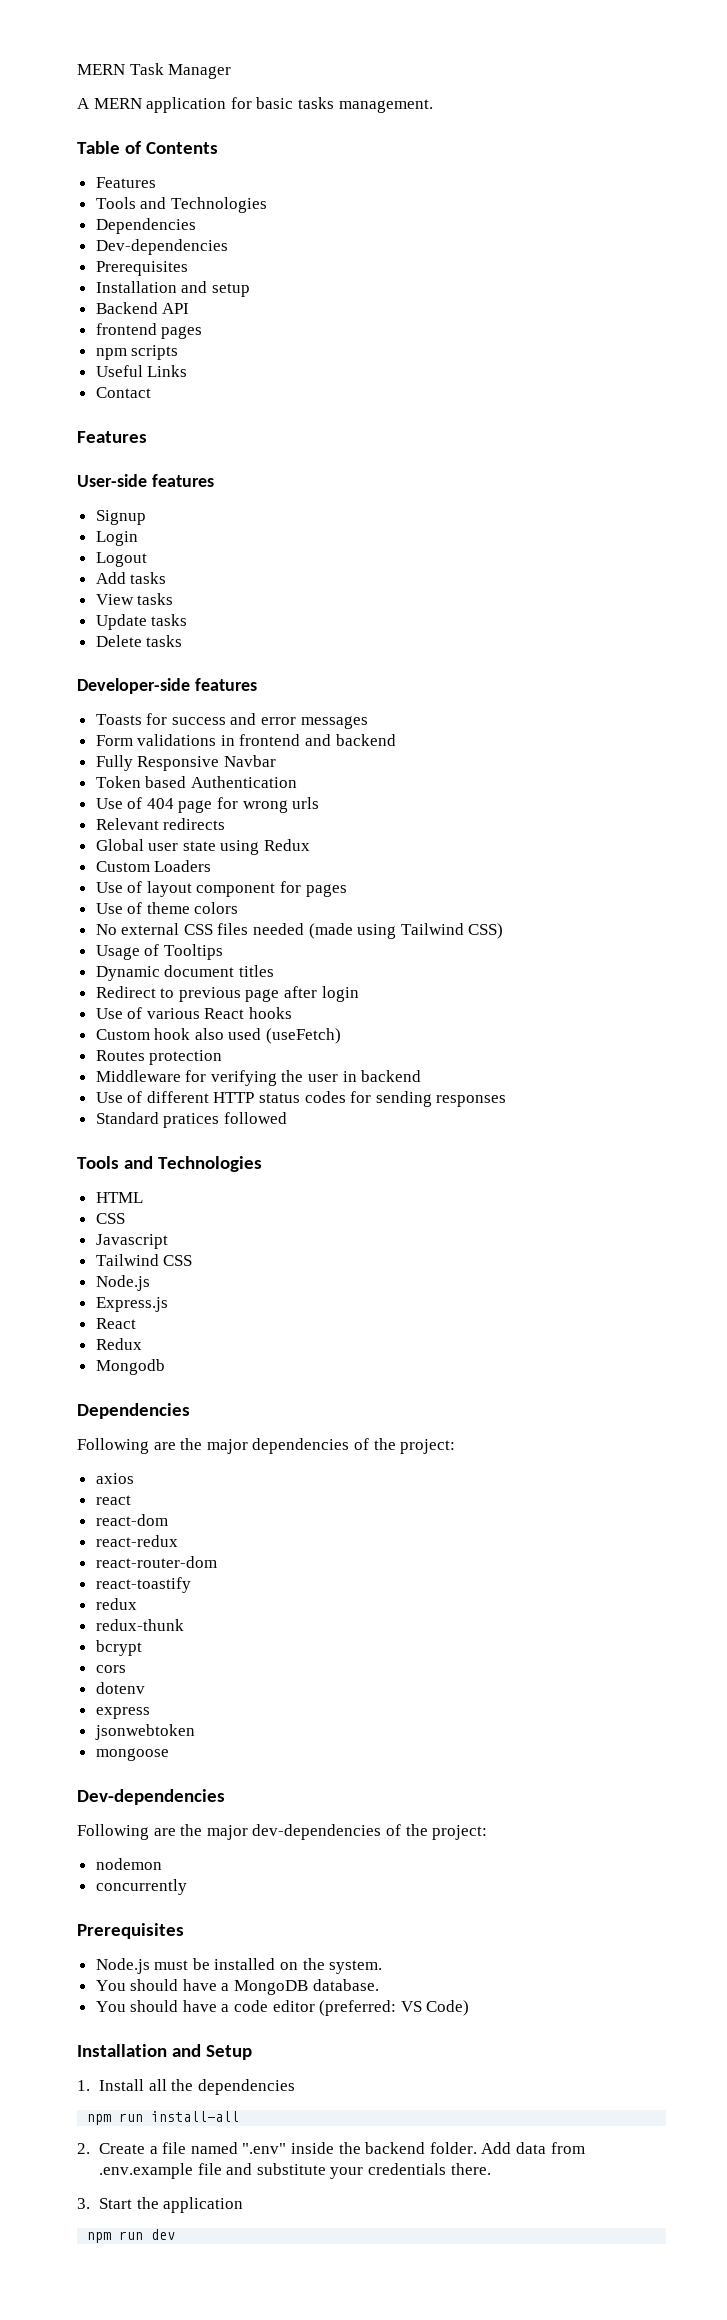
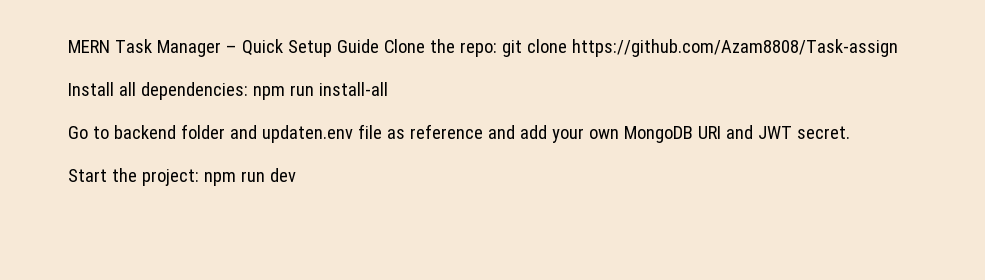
- MERN Task Manager
- A MERN application for basic tasks management.
- Table of Contents
- Features
- Tools and Technologies
- Dependencies
- Dev-dependencies
- Prerequisites
- Installation and setup
- Backend API
- frontend pages
- npm scripts
- Useful Links
- Contact
- Features
- User-side features
- Signup
- Login
- Logout
- Add tasks
- View tasks
- Update tasks
- Delete tasks
- Developer-side features
- Toasts for success and error messages
- Form validations in frontend and backend
- Fully Responsive Navbar
- Token based Authentication
- Use of 404 page for wrong urls
- Relevant redirects
- Global user state using Redux
- Custom Loaders
- Use of layout component for pages
- Use of theme colors
- No external CSS files needed (made using Tailwind CSS)
- Usage of Tooltips
- Dynamic document titles
- Redirect to previous page after login
- Use of various React hooks
- Custom hook also used (useFetch)
- Routes protection
- Middleware for verifying the user in backend
- Use of different HTTP status codes for sending responses
- Standard pratices followed
- Tools and Technologies
- HTML
- CSS
- Javascript
- Tailwind CSS
- Node.js
- Express.js
- React
- Redux
- Mongodb
- Dependencies
- Following are the major dependencies of the project:
- axios
- react
- react-dom
- react-redux
- react-router-dom
- react-toastify
- redux
- redux-thunk
- bcrypt
- cors
- dotenv
- express
- jsonwebtoken
- mongoose
- Dev-dependencies
- Following are the major dev-dependencies of the project:
- nodemon
- concurrently
- Prerequisites
- Node.js must be installed on the system.
- You should have a MongoDB database.
- You should have a code editor (preferred: VS Code)
- Installation and Setup
- 1. Install all the dependencies
- npm run install-all
- 2. Create a file named ".env" inside the backend folder. Add data from .env.example file and substitute your credentials there.
- 3. Start the application
- npm run dev
+ MERN Task Manager – Quick Setup Guide Clone the repo: git clone https://github.com/Azam8808/Task-assign
+ Install all dependencies: npm run install-all
+ Go to backend folder and updaten.env file as reference and add your own MongoDB URI and JWT secret.
+ Start the project: npm run dev

